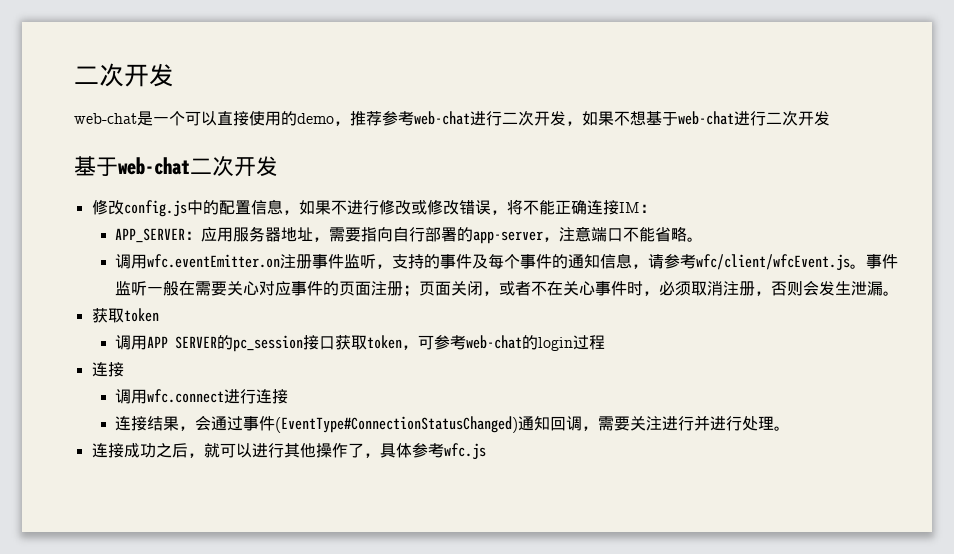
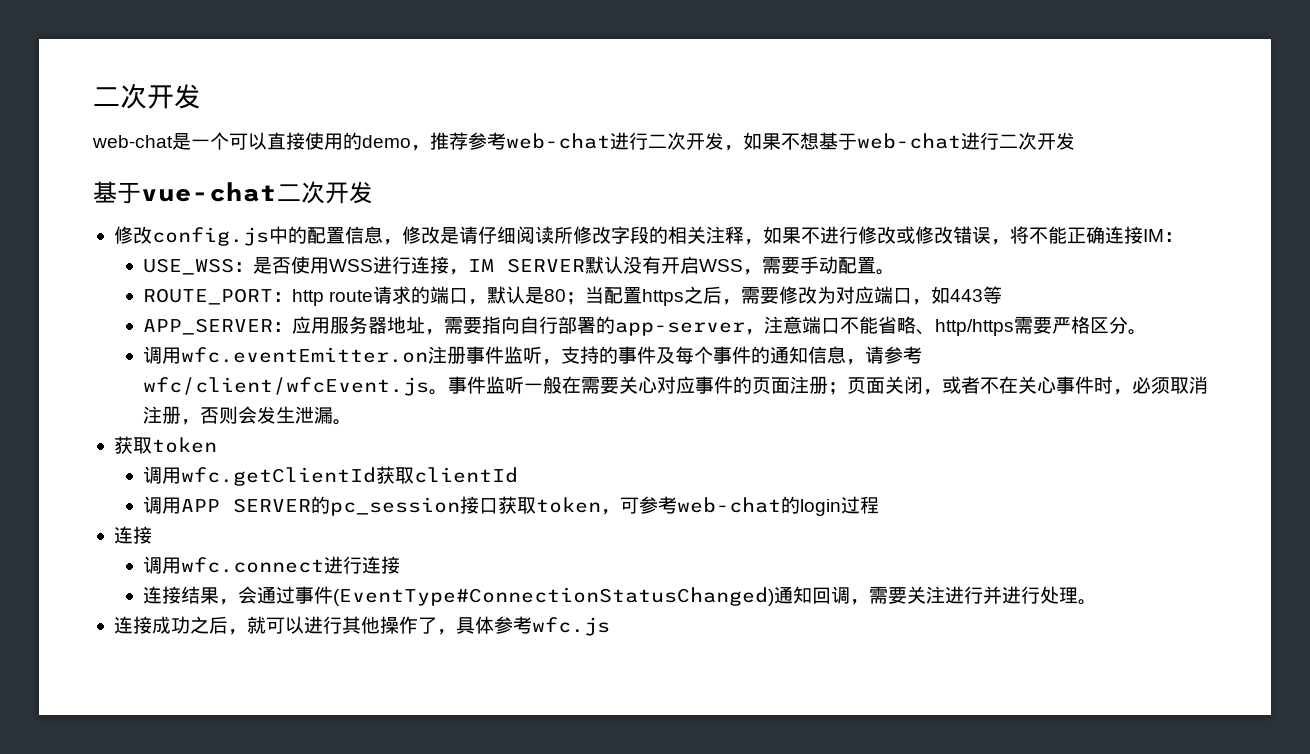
- 基于web-chat二次开发
+ 基于vue-chat二次开发
- 修改config.js中的配置信息，如果不进行修改或修改错误，将不能正确连接IM：
+ 修改config.js中的配置信息，修改是请仔细阅读所修改字段的相关注释，如果不进行修改或修改错误，将不能正确连接IM：
+ USE_WSS：是否使用WSS进行连接，IM SERVER默认没有开启WSS，需要手动配置。
+ ROUTE_PORT：http route请求的端口，默认是80；当配置https之后，需要修改为对应端口，如443等
- APP_SERVER：应用服务器地址，需要指向自行部署的app-server，注意端口不能省略。
+ APP_SERVER：应用服务器地址，需要指向自行部署的app-server，注意端口不能省略、http/https需要严格区分。
+ 调用wfc.getClientId获取clientId

